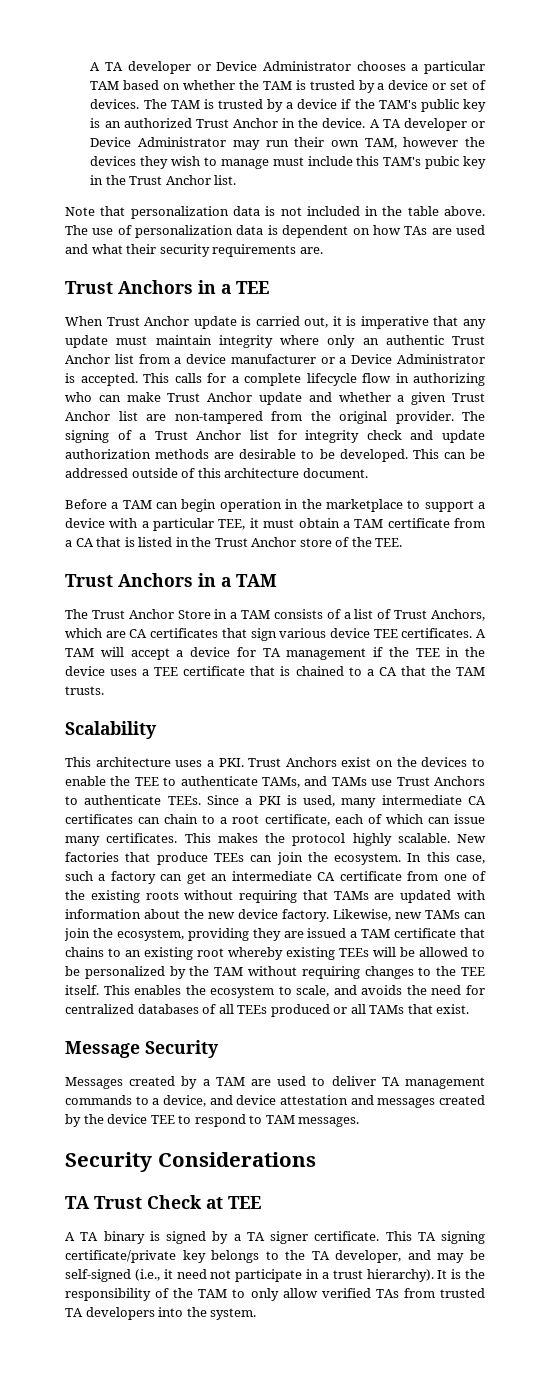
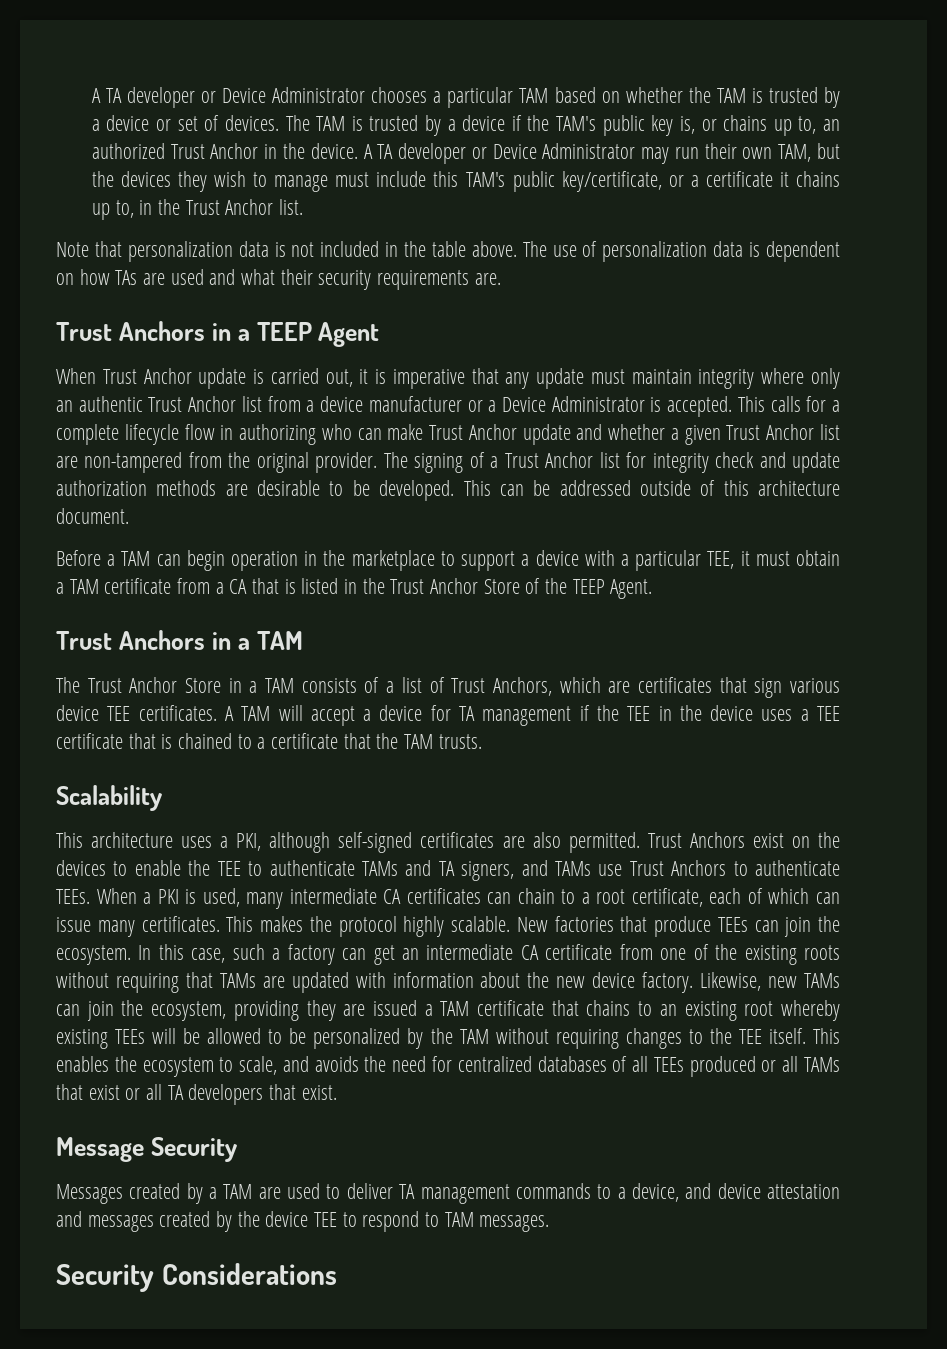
- The TAM is trusted by a device if the TAM's public key is an authorized Trust Anchor in the device.
+ The TAM is trusted by a device if the TAM's public key is, or chains up to, an authorized Trust Anchor in the device.
- A TA developer or Device Administrator may run their own TAM, however the devices they wish to manage must include this TAM's pubic key in the Trust Anchor list.
+ A TA developer or Device Administrator may run their own TAM, but the devices they wish to manage must include this TAM's public key/certificate, or a certificate it chains up to, in the Trust Anchor list.
- Trust Anchors in a TEE
+ Trust Anchors in a TEEP Agent
- Before a TAM can begin operation in the marketplace to support a device with a particular TEE, it must obtain a TAM certificate from a CA that is listed in the Trust Anchor store of the TEE.
+ Before a TAM can begin operation in the marketplace to support a device with a particular TEE, it must obtain a TAM certificate from a CA that is listed in the Trust Anchor Store of the TEEP Agent.
- The Trust Anchor Store in a TAM consists of a list of Trust Anchors, which are CA certificates that sign various device TEE certificates.
+ The Trust Anchor Store in a TAM consists of a list of Trust Anchors, which are certificates that sign various device TEE certificates.
- A TAM will accept a device for TA management if the TEE in the device uses a TEE certificate that is chained to a CA that the TAM trusts.
+ A TAM will accept a device for TA management if the TEE in the device uses a TEE certificate that is chained to a certificate that the TAM trusts.
- This architecture uses a PKI. Trust Anchors exist on the devices to enable the TEE to authenticate TAMs, and TAMs use Trust Anchors to authenticate TEEs.
+ This architecture uses a PKI, although self-signed certificates are also permitted. Trust Anchors exist on the devices to enable the TEE to authenticate TAMs and TA signers, and TAMs use Trust Anchors to authenticate TEEs.
- Since a PKI is used, many intermediate CA certificates can chain to a root certificate, each of which can issue many certificates.
+ When a PKI is used, many intermediate CA certificates can chain to a root certificate, each of which can issue many certificates.
- This enables the ecosystem to scale, and avoids the need for centralized databases of all TEEs produced or all TAMs that exist.
+ This enables the ecosystem to scale, and avoids the need for centralized databases of all TEEs produced or all TAMs that exist or all TA developers that exist.
- TA Trust Check at TEE
- A TA binary is signed by a TA signer certificate. This TA signing certificate/private key belongs to the TA developer, and may be self-signed (i.e., it need not participate in a trust hierarchy). It is the responsibility of the TAM to only allow verified TAs from trusted TA developers into the system.

